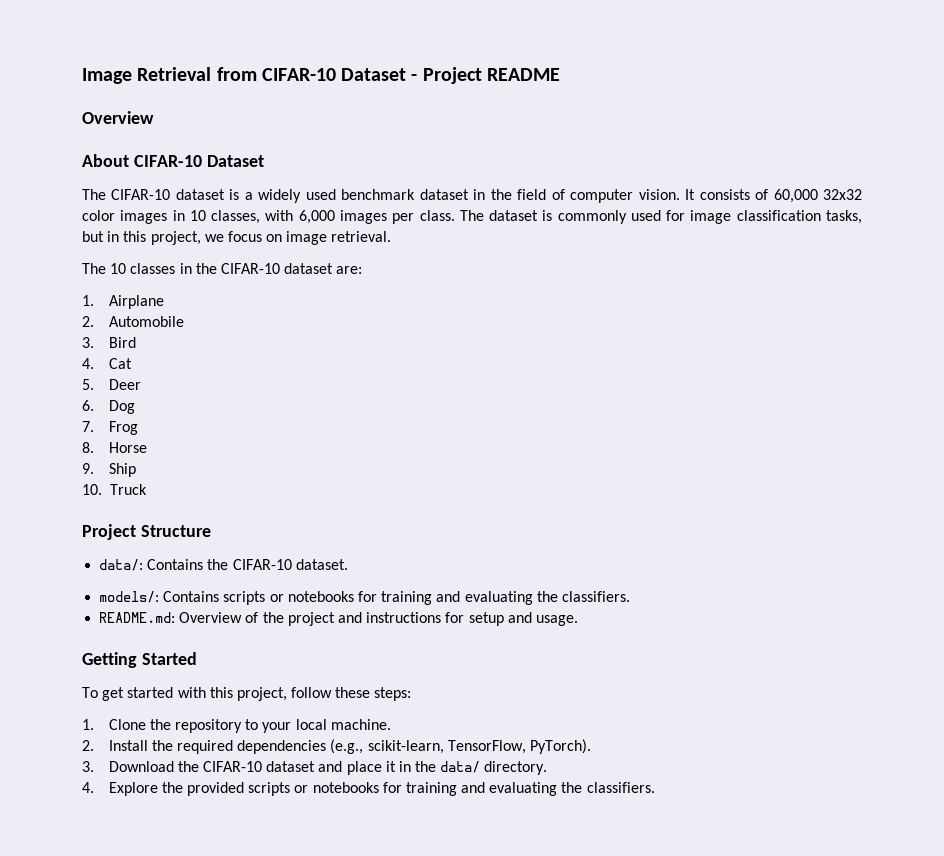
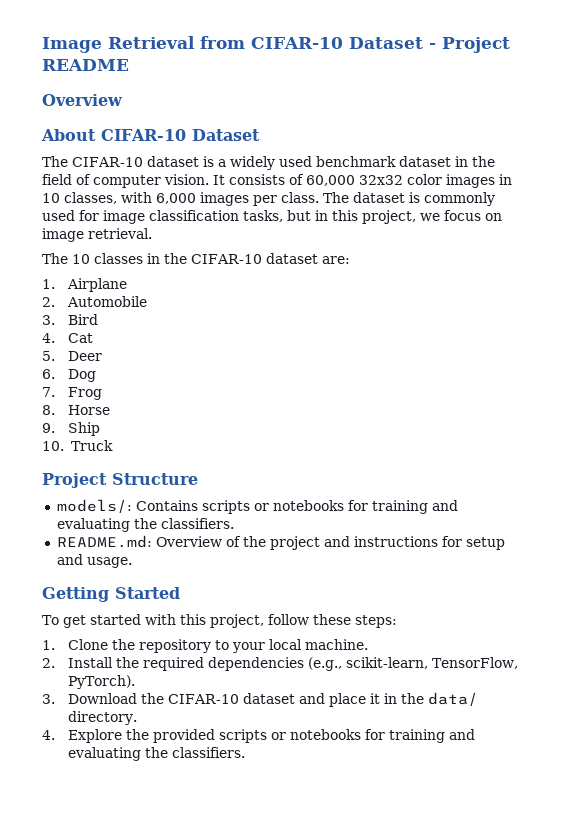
- data/: Contains the CIFAR-10 dataset.

